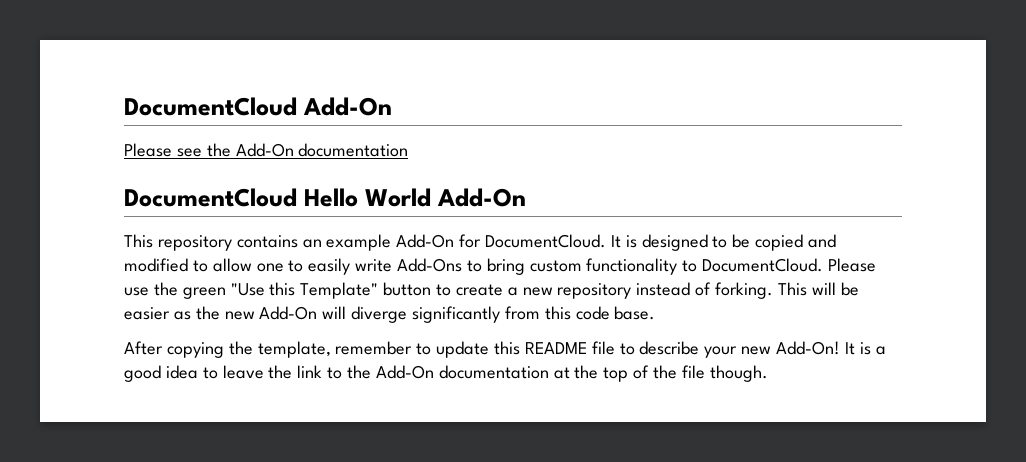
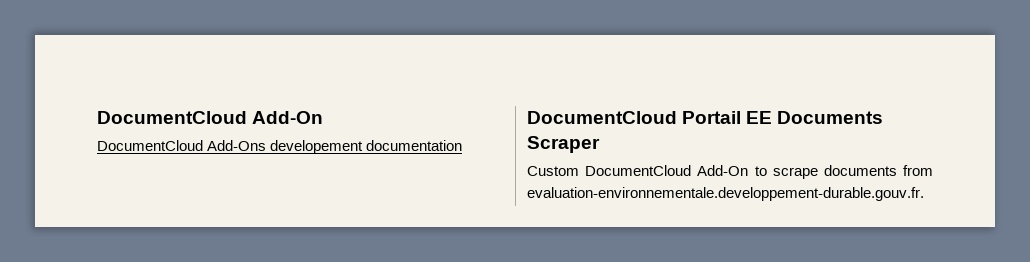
- Please see the Add-On documentation
- DocumentCloud Hello World Add-On
- This repository contains an example Add-On for DocumentCloud. It is designed to be copied and modified to allow one to easily write Add-Ons to bring custom functionality to DocumentCloud. Please use the green "Use this Template" button to create a new repository instead of forking. This will be easier as the new Add-On will diverge significantly from this code base.
- After copying the template, remember to update this README file to describe your new Add-On! It is a good idea to leave the link to the Add-On documentation at the top of the file though.
+ DocumentCloud Add-Ons developement documentation
+ DocumentCloud Portail EE Documents Scraper
+ Custom DocumentCloud Add-On to scrape documents from evaluation-environnementale.developpement-durable.gouv.fr.

